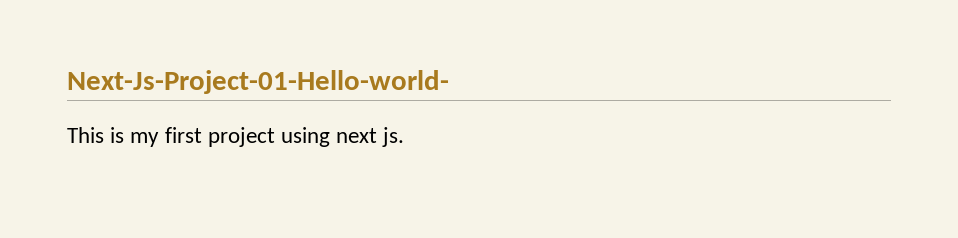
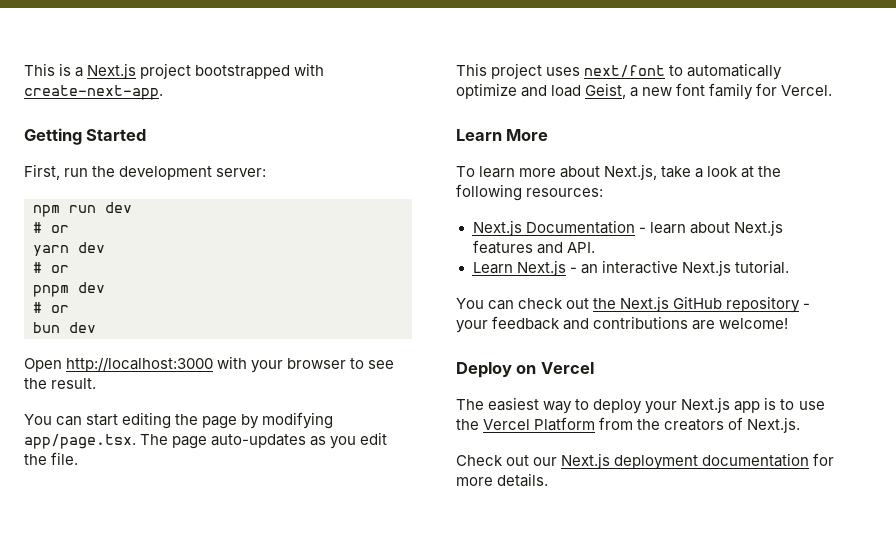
- Next-Js-Project-01-Hello-world-
- This is my first project using next js.
+ This is a Next.js project bootstrapped with create-next-app.
+ Getting Started
+ First, run the development server:
+ npm run dev
+ # or
+ yarn dev
+ # or
+ pnpm dev
+ # or
+ bun dev
+ Open http://localhost:3000 with your browser to see the result.
+ You can start editing the page by modifying app/page.tsx. The page auto-updates as you edit the file.
+ This project uses next/font to automatically optimize and load Geist, a new font family for Vercel.
+ Learn More
+ To learn more about Next.js, take a look at the following resources:
+ Next.js Documentation - learn about Next.js features and API.
+ Learn Next.js - an interactive Next.js tutorial.
+ You can check out the Next.js GitHub repository - your feedback and contributions are welcome!
+ Deploy on Vercel
+ The easiest way to deploy your Next.js app is to use the Vercel Platform from the creators of Next.js.
+ Check out our Next.js deployment documentation for more details.

